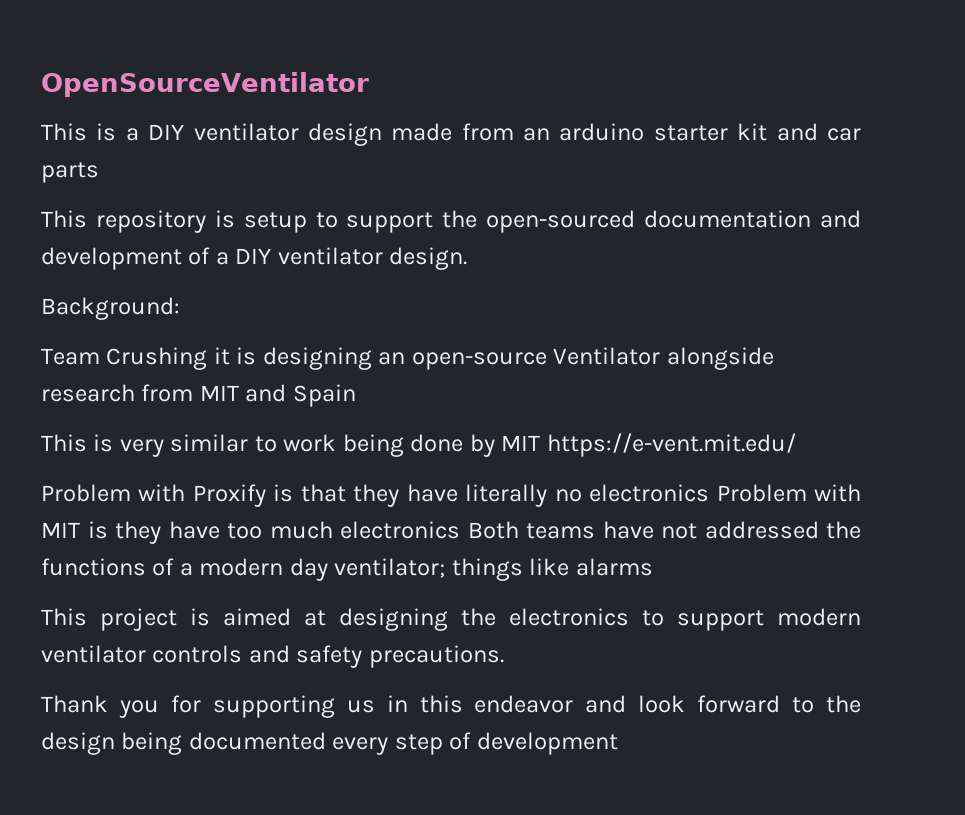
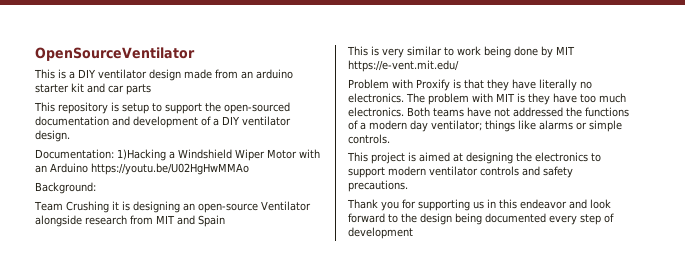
+ Documentation: 1)Hacking a Windshield Wiper Motor with an Arduino https://youtu.be/U02HgHwMMAo
- Problem with Proxify is that they have literally no electronics Problem with MIT is they have too much electronics Both teams have not addressed the functions of a modern day ventilator; things like alarms
+ Problem with Proxify is that they have literally no electronics. The problem with MIT is they have too much electronics. Both teams have not addressed the functions of a modern day ventilator; things like alarms or simple controls.

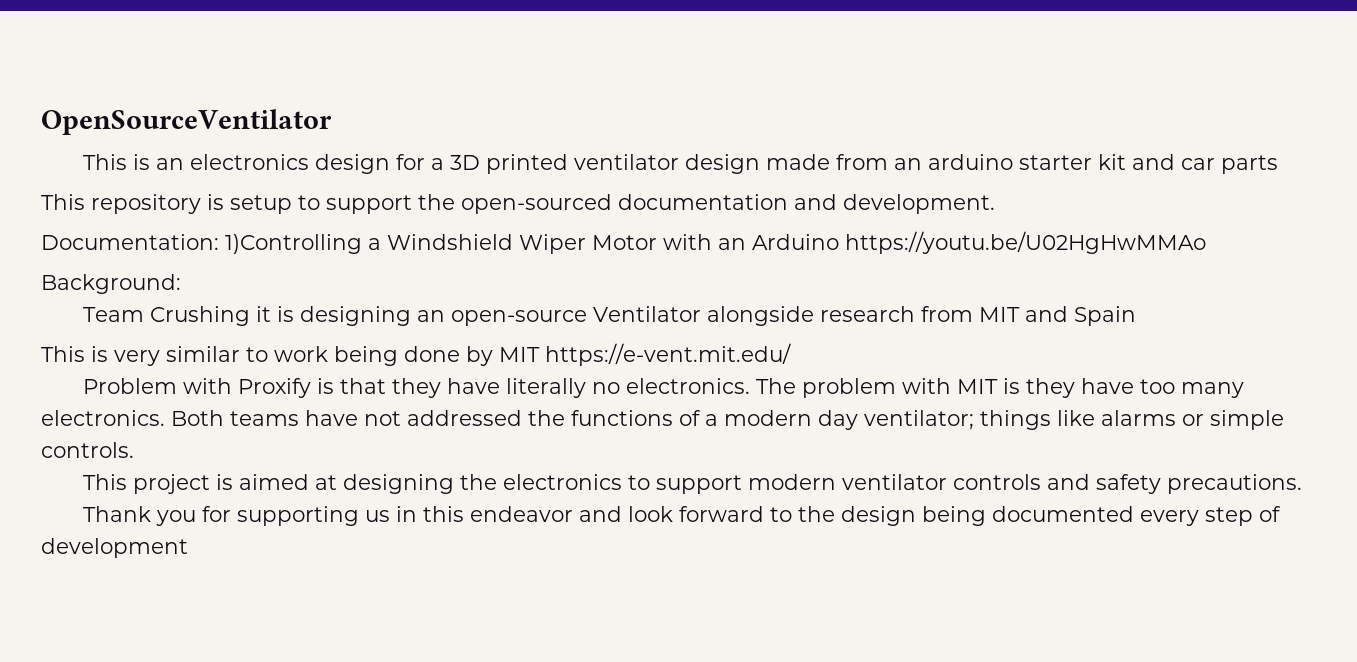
- This is a DIY ventilator design made from an arduino starter kit and car parts
+ This is an electronics design for a 3D printed ventilator design made from an arduino starter kit and car parts
- This repository is setup to support the open-sourced documentation and development of a DIY ventilator design.
+ This repository is setup to support the open-sourced documentation and development.
- Documentation: 1)Hacking a Windshield Wiper Motor with an Arduino https://youtu.be/U02HgHwMMAo
+ Documentation: 1)Controlling a Windshield Wiper Motor with an Arduino https://youtu.be/U02HgHwMMAo
- The problem with MIT is they have too much electronics.
+ The problem with MIT is they have too many electronics.

